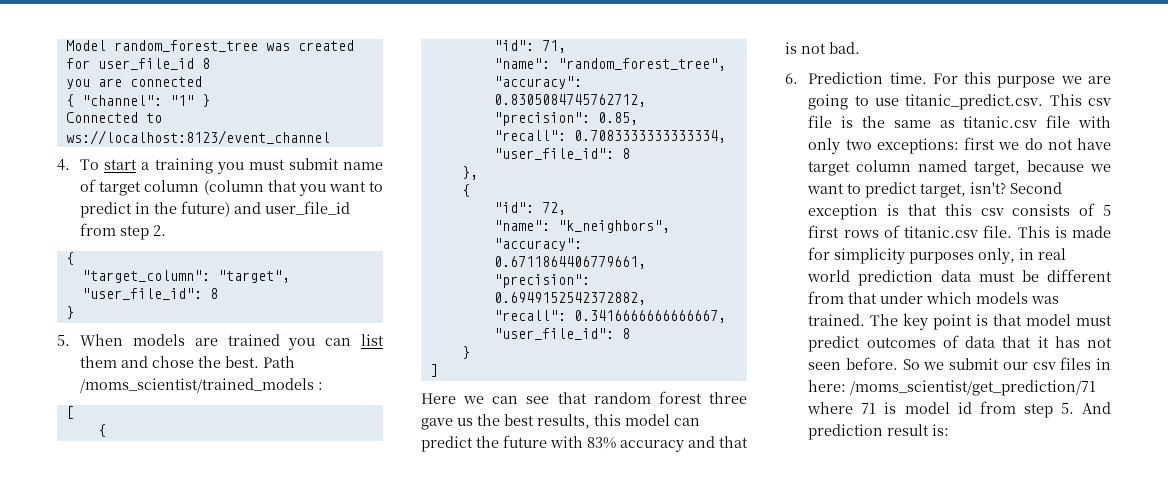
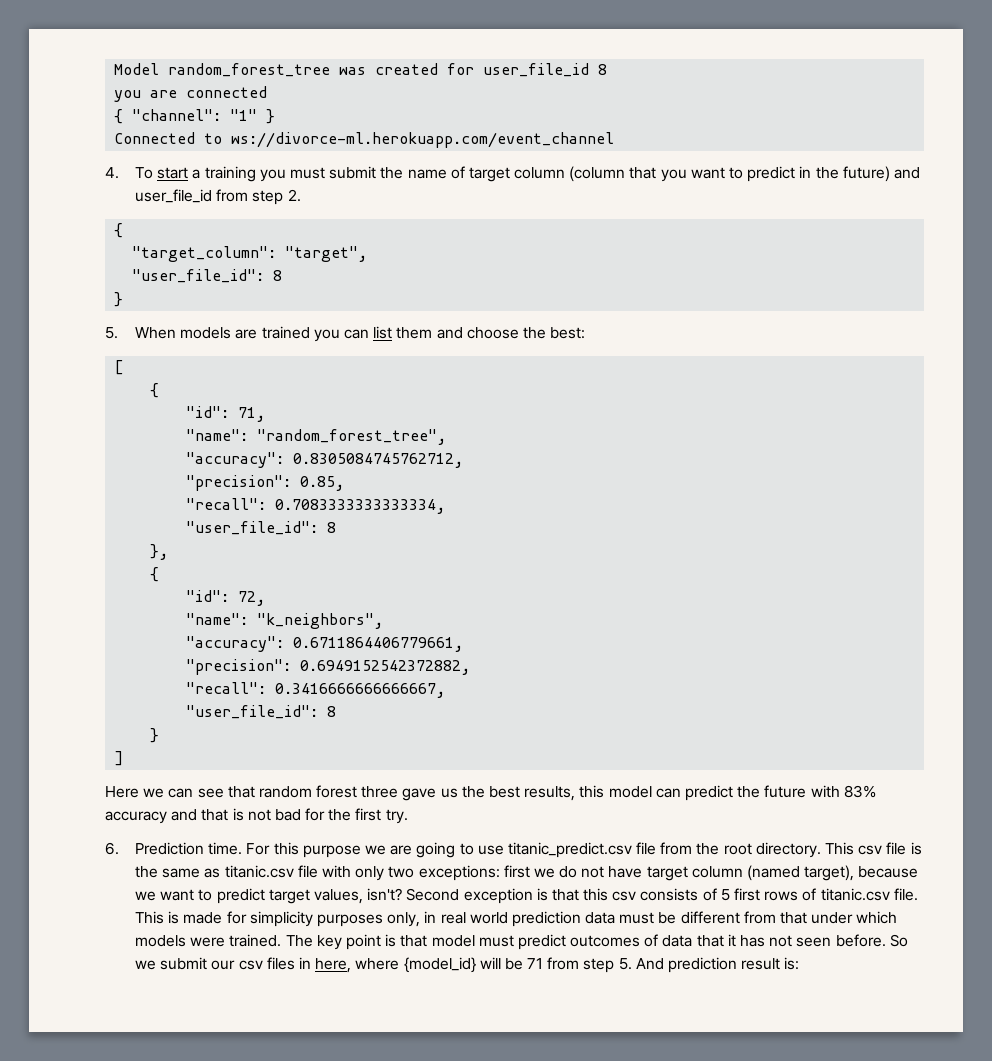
- Connected to ws://localhost:8123/event_channel
+ Connected to ws://divorce-ml.herokuapp.com/event_channel
- 4. To start a training you must submit name of target column (column that you want to predict in the future) and user_file_id from step 2.
+ 4. To start a training you must submit the name of target column (column that you want to predict in the future) and user_file_id from step 2.
- 5. When models are trained you can list them and chose the best. Path /moms_scientist/trained_models :
+ 5. When models are trained you can list them and choose the best:
- Here we can see that random forest three gave us the best results, this model can predict the future with 83% accuracy and that is not bad.
+ Here we can see that random forest three gave us the best results, this model can predict the future with 83% accuracy and that is not bad for the first try.
- For this purpose we are going to use titanic_predict.csv. This csv file is the same as titanic.csv file with only two exceptions: first we do not have target column named target, because we want to predict target, isn't?
+ For this purpose we are going to use titanic_predict.csv file from the root directory. This csv file is the same as titanic.csv file with only two exceptions: first we do not have target column (named target), because we want to predict target values, isn't?
- This is made for simplicity purposes only, in real world prediction data must be different from that under which models was trained.
+ This is made for simplicity purposes only, in real world prediction data must be different from that under which models were trained.
- So we submit our csv files in here: /moms_scientist/get_prediction/71 where 71 is model id from step 5. And prediction result is:
+ So we submit our csv files in here, where {model_id} will be 71 from step 5. And prediction result is:

